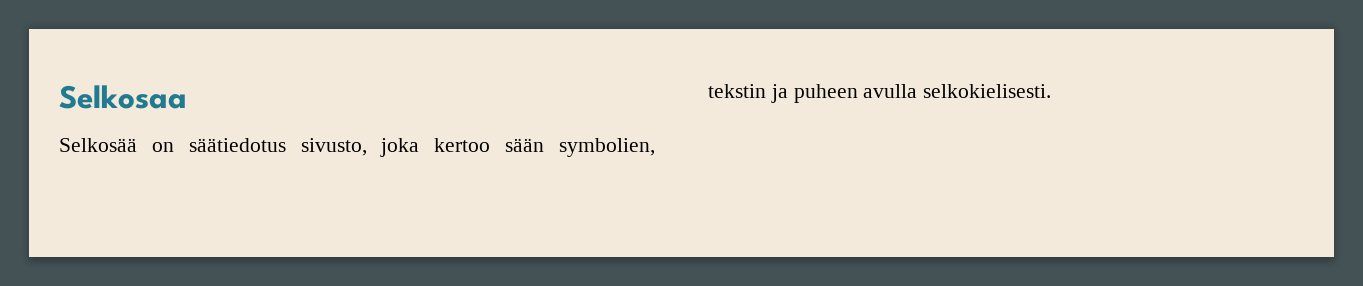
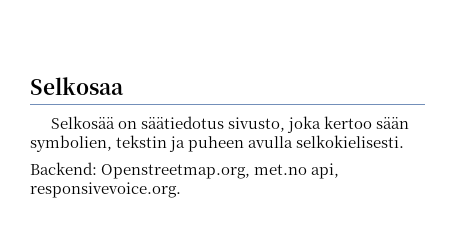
+ Backend: Openstreetmap.org, met.no api, responsivevoice.org.

